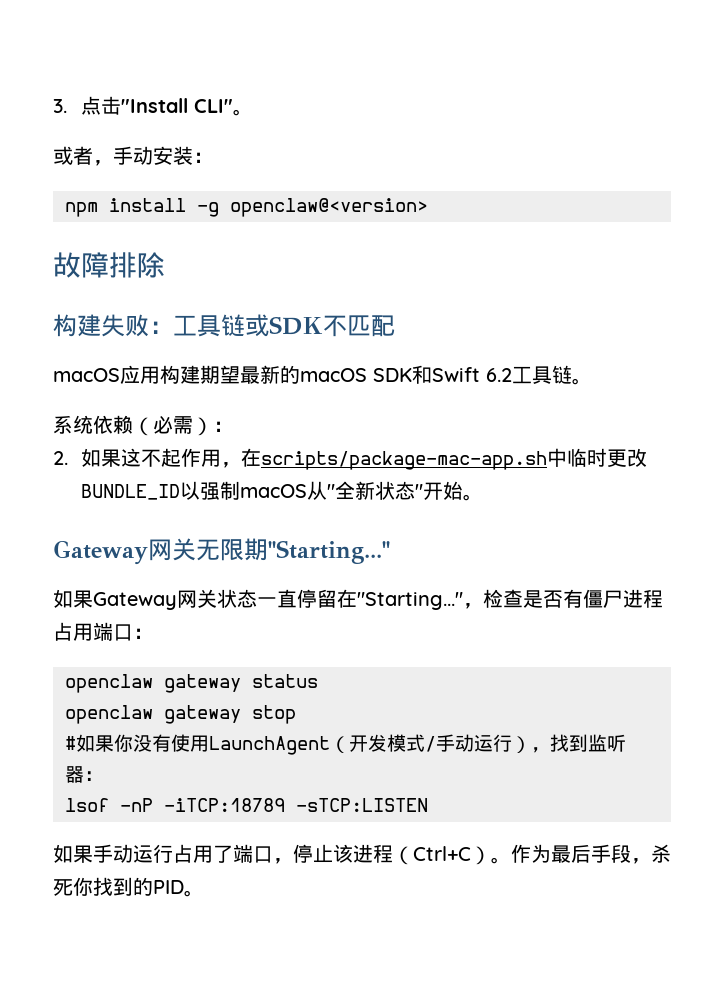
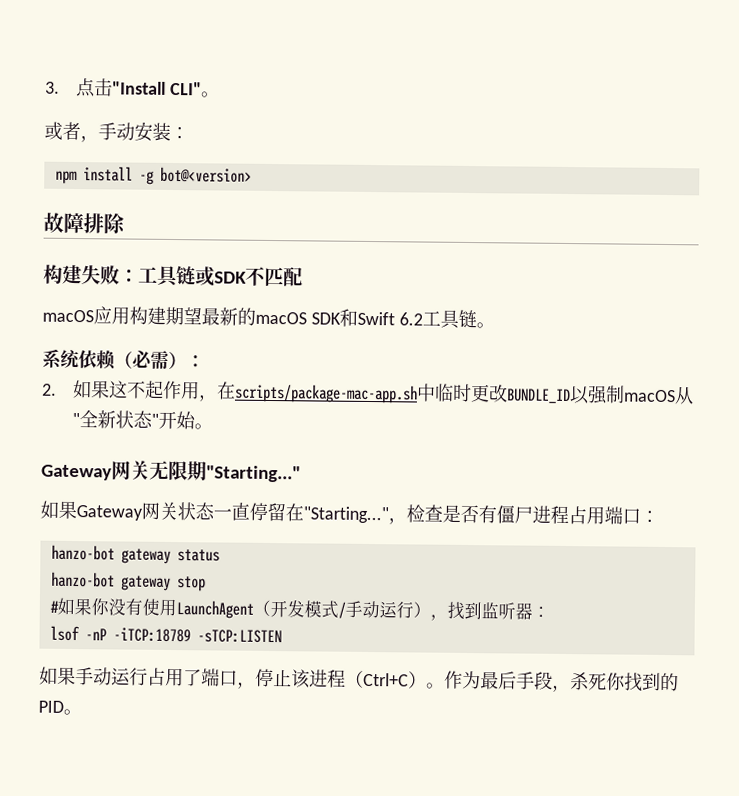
- npm install -g openclaw@<version>
+ npm install -g bot@<version>
- openclaw gateway status
+ hanzo-bot gateway status
- openclaw gateway stop
+ hanzo-bot gateway stop

